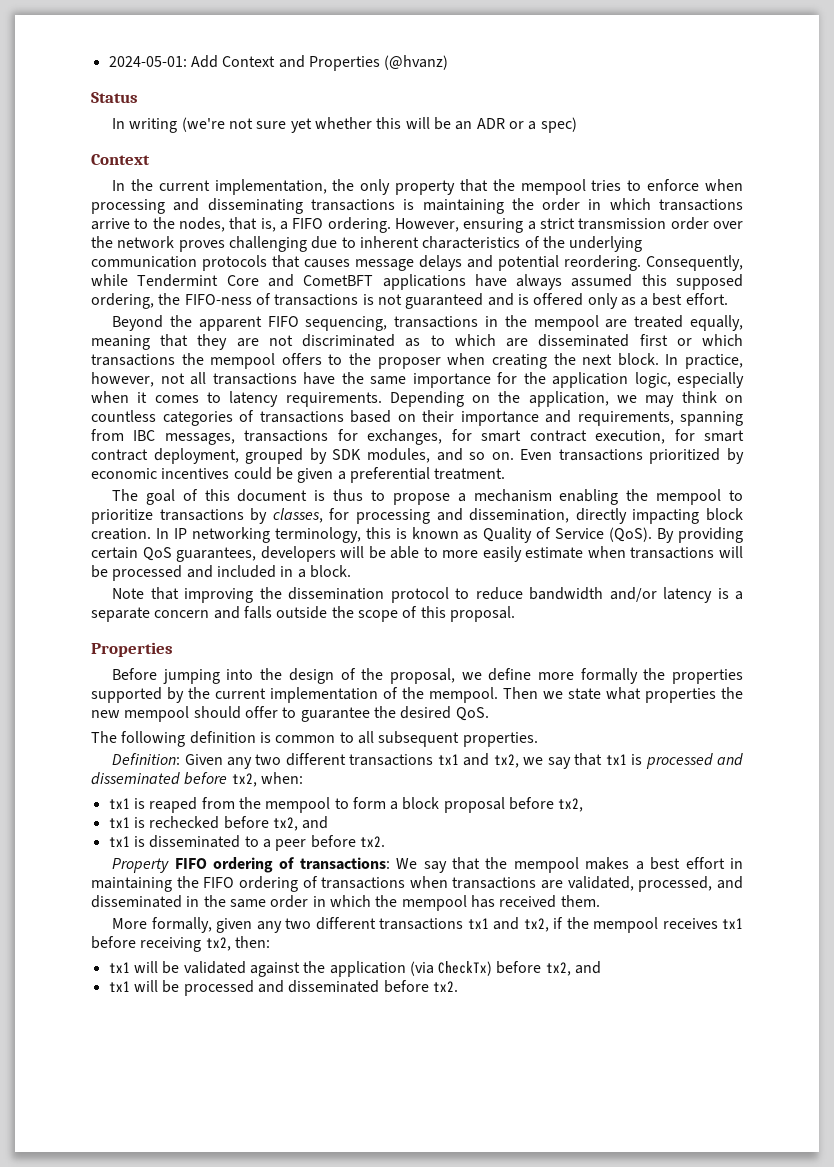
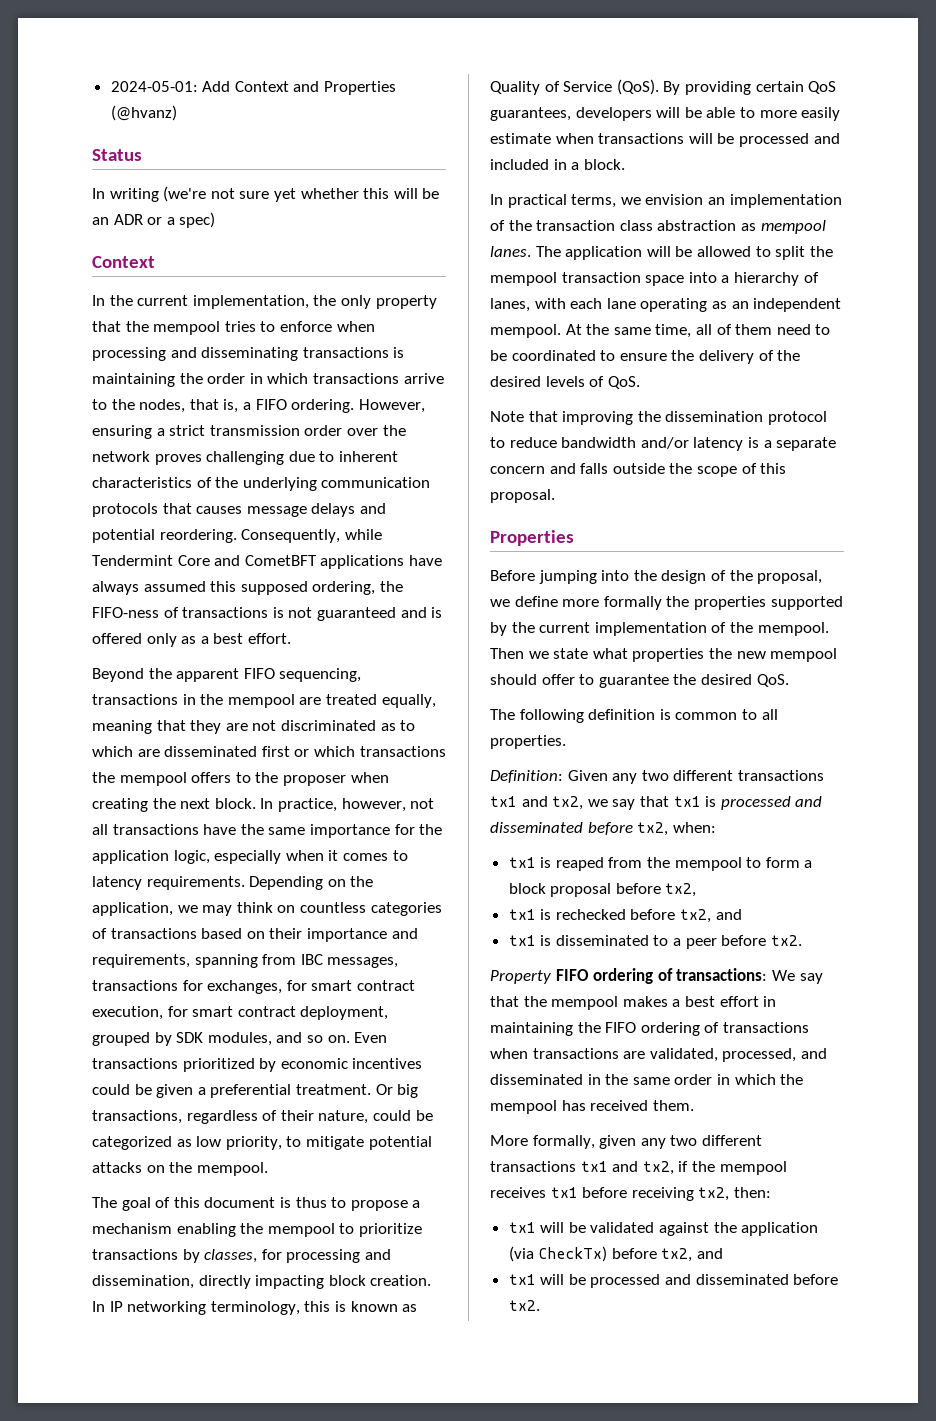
+ Or big transactions, regardless of their nature, could be categorized as low priority, to mitigate potential attacks on the mempool.
+ In practical terms, we envision an implementation of the transaction class abstraction as mempool lanes. The application will be allowed to split the mempool transaction space into a hierarchy of lanes, with each lane operating as an independent mempool. At the same time, all of them need to be coordinated to ensure the delivery of the desired levels of QoS.
- The following definition is common to all subsequent properties.
+ The following definition is common to all properties.

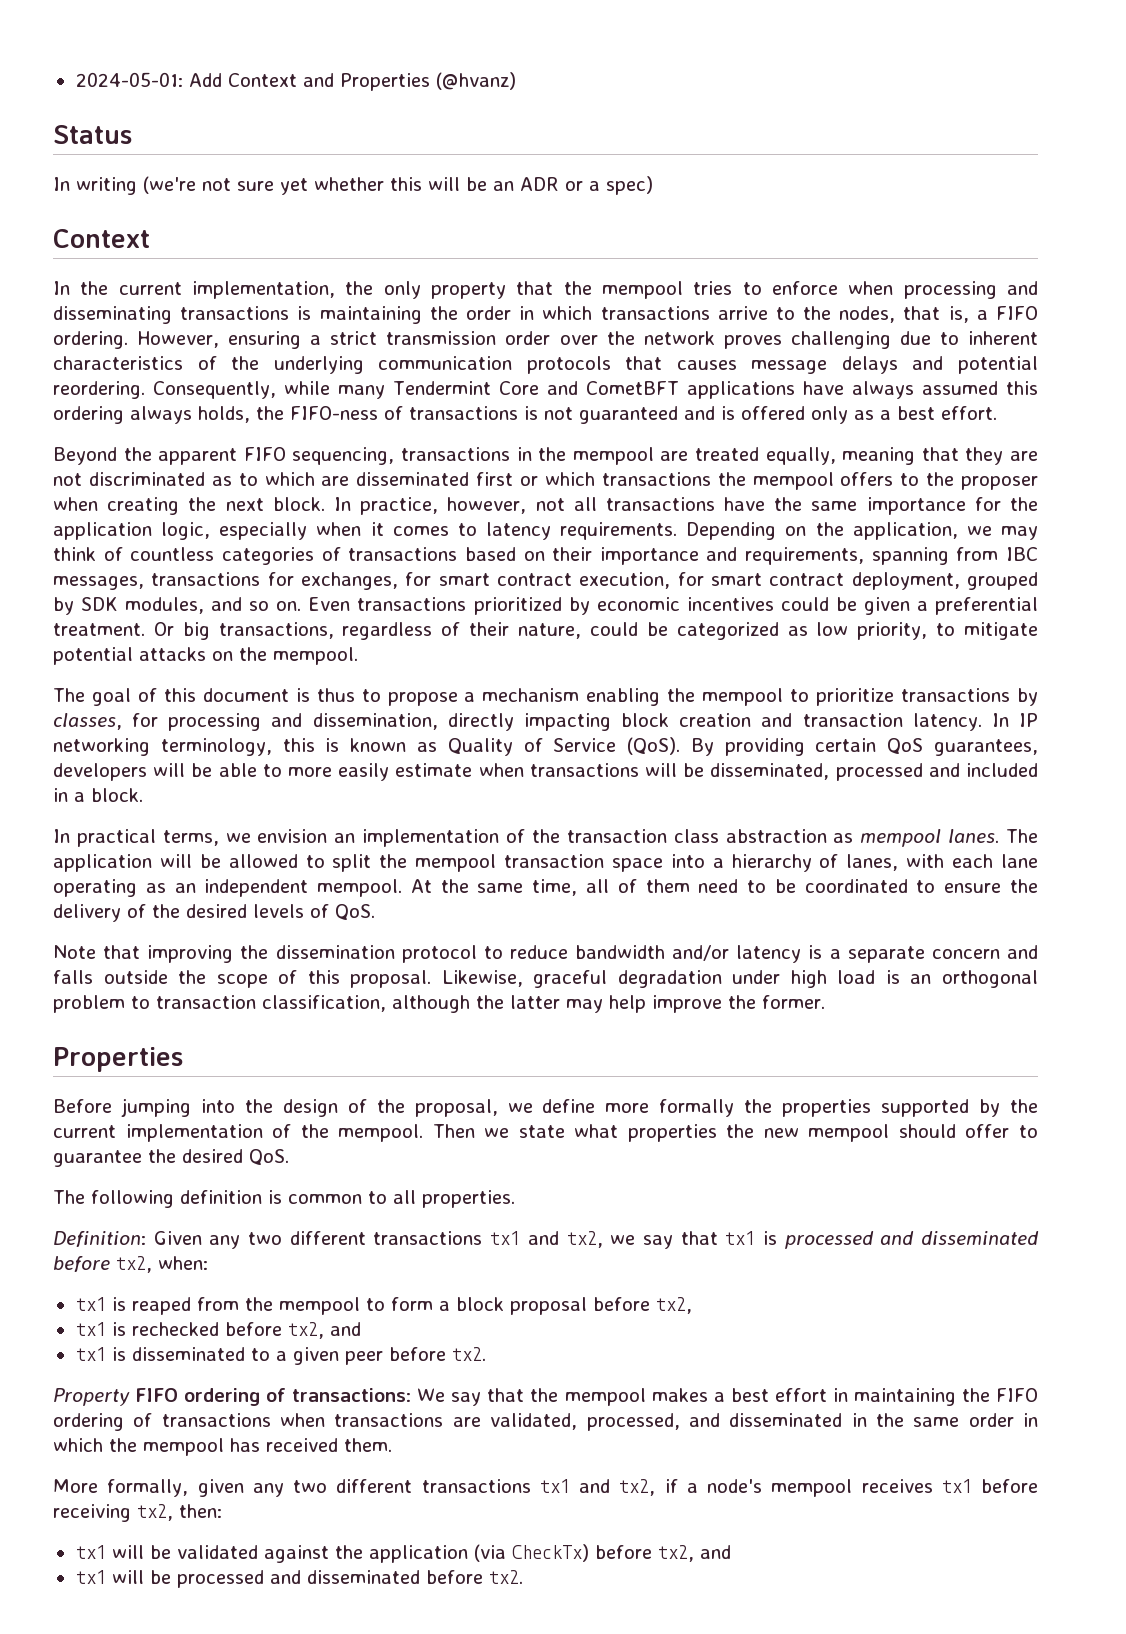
- Consequently, while Tendermint Core and CometBFT applications have always assumed this supposed ordering, the FIFO-ness of transactions is not guaranteed and is offered only as a best effort.
+ Consequently, while many Tendermint Core and CometBFT applications have always assumed this ordering always holds, the FIFO-ness of transactions is not guaranteed and is offered only as a best effort.
- Depending on the application, we may think on countless categories of transactions based on their importance and requirements, spanning from IBC messages, transactions for exchanges, for smart contract execution, for smart contract deployment, grouped by SDK modules, and so on.
+ Depending on the application, we may think of countless categories of transactions based on their importance and requirements, spanning from IBC messages, transactions for exchanges, for smart contract execution, for smart contract deployment, grouped by SDK modules, and so on.
- The goal of this document is thus to propose a mechanism enabling the mempool to prioritize transactions by classes, for processing and dissemination, directly impacting block creation.
+ The goal of this document is thus to propose a mechanism enabling the mempool to prioritize transactions by classes, for processing and dissemination, directly impacting block creation and transaction latency.
- By providing certain QoS guarantees, developers will be able to more easily estimate when transactions will be processed and included in a block.
+ By providing certain QoS guarantees, developers will be able to more easily estimate when transactions will be disseminated, processed and included in a block.
+ Likewise, graceful degradation under high load is an orthogonal problem to transaction classification, although the latter may help improve the former.
- tx1 is disseminated to a peer before tx2.
+ tx1 is disseminated to a given peer before tx2.
- More formally, given any two different transactions tx1 and tx2, if the mempool receives tx1 before receiving tx2, then:
+ More formally, given any two different transactions tx1 and tx2, if a node's mempool receives tx1 before receiving tx2, then:

